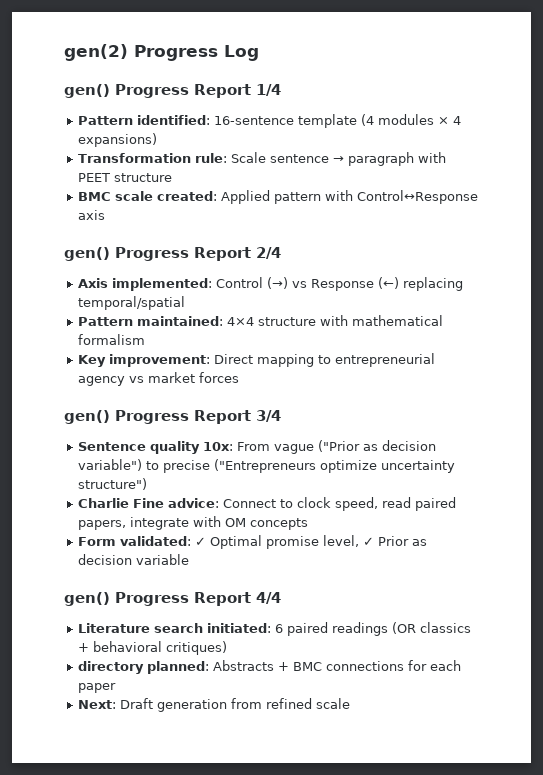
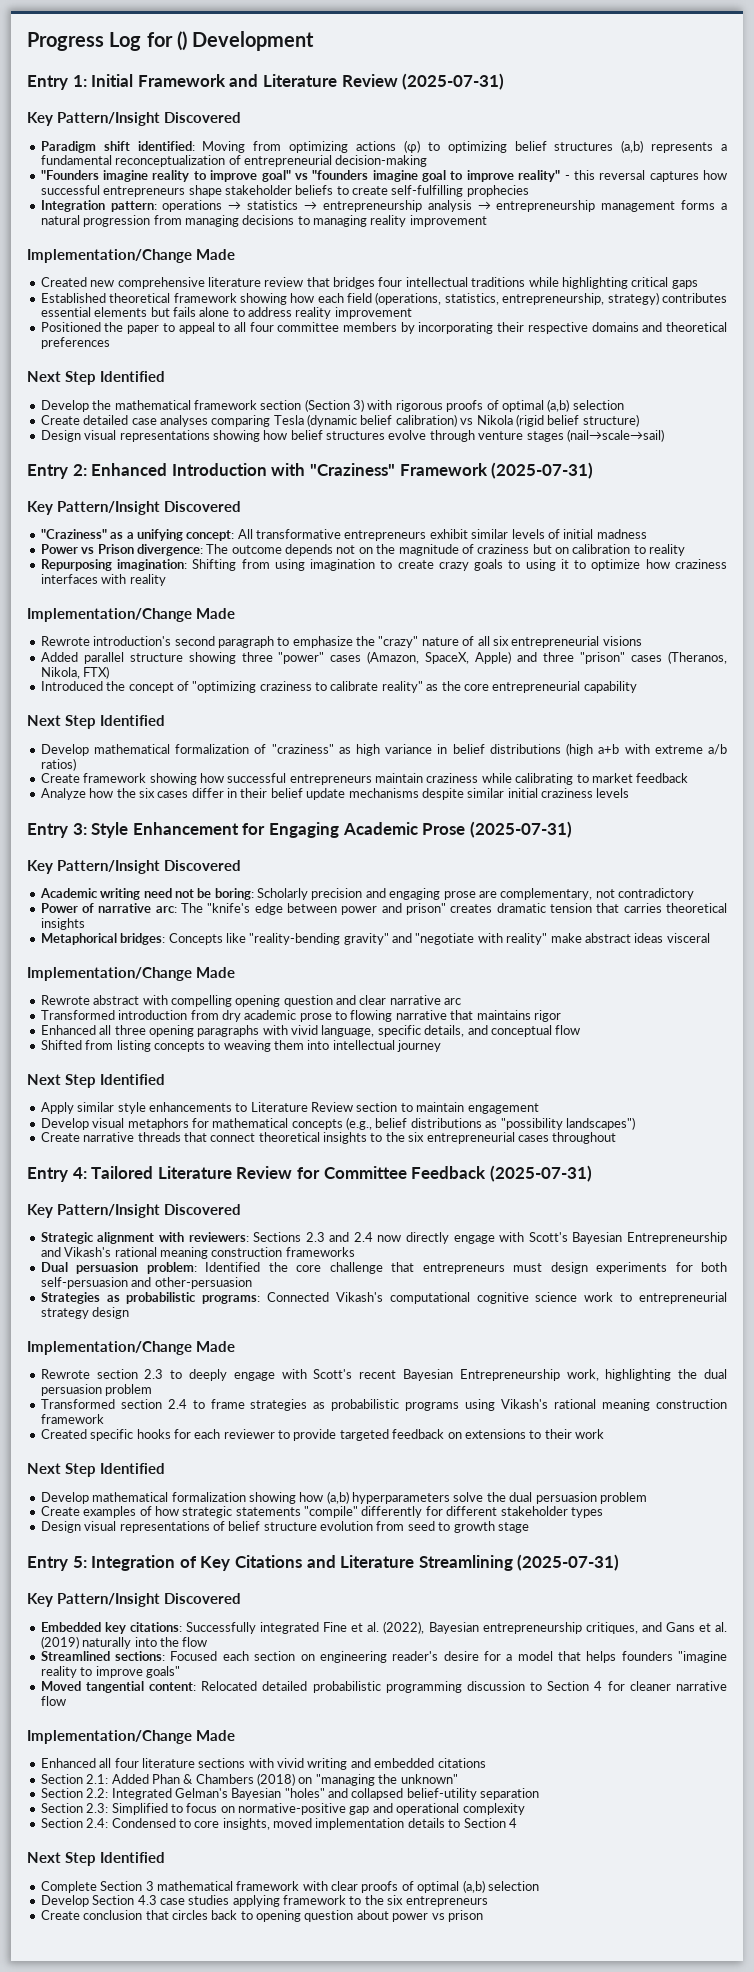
- gen(2) Progress Log
- gen() Progress Report 1/4
- Pattern identified: 16-sentence template (4 modules × 4 expansions)
- Transformation rule: Scale sentence → paragraph with PEET structure
- BMC scale created: Applied pattern with Control↔Response axis
- gen() Progress Report 2/4
- Axis implemented: Control (→) vs Response (←) replacing temporal/spatial
- Pattern maintained: 4×4 structure with mathematical formalism
- Key improvement: Direct mapping to entrepreneurial agency vs market forces
- gen() Progress Report 3/4
- Sentence quality 10x: From vague ("Prior as decision variable") to precise ("Entrepreneurs optimize uncertainty structure")
- Charlie Fine advice: Connect to clock speed, read paired papers, integrate with OM concepts
- Form validated: ✓ Optimal promise level, ✓ Prior as decision variable
- gen() Progress Report 4/4
- Literature search initiated: 6 paired readings (OR classics + behavioral critiques)
- directory planned: Abstracts + BMC connections for each paper
- Next: Draft generation from refined scale
+ Progress Log for () Development
+ Entry 1: Initial Framework and Literature Review (2025-07-31)
+ Key Pattern/Insight Discovered
+ Paradigm shift identified: Moving from optimizing actions (φ) to optimizing belief structures (a,b) represents a fundamental reconceptualization of entrepreneurial decision-making
+ "Founders imagine reality to improve goal" vs "founders imagine goal to improve reality" - this reversal captures how successful entrepreneurs shape stakeholder beliefs to create self-fulfilling prophecies
+ Integration pattern: operations → statistics → entrepreneurship analysis → entrepreneurship management forms a natural progression from managing decisions to managing reality improvement
+ Implementation/Change Made
+ Created new comprehensive literature review that bridges four intellectual traditions while highlighting critical gaps
+ Established theoretical framework showing how each field (operations, statistics, entrepreneurship, strategy) contributes essential elements but fails alone to address reality improvement
+ Positioned the paper to appeal to all four committee members by incorporating their respective domains and theoretical preferences
+ Next Step Identified
+ Develop the mathematical framework section (Section 3) with rigorous proofs of optimal (a,b) selection
+ Create detailed case analyses comparing Tesla (dynamic belief calibration) vs Nikola (rigid belief structure)
+ Design visual representations showing how belief structures evolve through venture stages (nail→scale→sail)
+ Entry 2: Enhanced Introduction with "Craziness" Framework (2025-07-31)
+ Key Pattern/Insight Discovered
+ "Craziness" as a unifying concept: All transformative entrepreneurs exhibit similar levels of initial madness
+ Power vs Prison divergence: The outcome depends not on the magnitude of craziness but on calibration to reality
+ Repurposing imagination: Shifting from using imagination to create crazy goals to using it to optimize how craziness interfaces with reality
+ Implementation/Change Made
+ Rewrote introduction's second paragraph to emphasize the "crazy" nature of all six entrepreneurial visions
+ Added parallel structure showing three "power" cases (Amazon, SpaceX, Apple) and three "prison" cases (Theranos, Nikola, FTX)
+ Introduced the concept of "optimizing craziness to calibrate reality" as the core entrepreneurial capability
+ Next Step Identified
+ Develop mathematical formalization of "craziness" as high variance in belief distributions (high a+b with extreme a/b ratios)
+ Create framework showing how successful entrepreneurs maintain craziness while calibrating to market feedback
+ Analyze how the six cases differ in their belief update mechanisms despite similar initial craziness levels
+ Entry 3: Style Enhancement for Engaging Academic Prose (2025-07-31)
+ Key Pattern/Insight Discovered
+ Academic writing need not be boring: Scholarly precision and engaging prose are complementary, not contradictory
+ Power of narrative arc: The "knife's edge between power and prison" creates dramatic tension that carries theoretical insights
+ Metaphorical bridges: Concepts like "reality-bending gravity" and "negotiate with reality" make abstract ideas visceral
+ Implementation/Change Made
+ Rewrote abstract with compelling opening question and clear narrative arc
+ Transformed introduction from dry academic prose to flowing narrative that maintains rigor
+ Enhanced all three opening paragraphs with vivid language, specific details, and conceptual flow
+ Shifted from listing concepts to weaving them into intellectual journey
+ Next Step Identified
+ Apply similar style enhancements to Literature Review section to maintain engagement
+ Develop visual metaphors for mathematical concepts (e.g., belief distributions as "possibility landscapes")
+ Create narrative threads that connect theoretical insights to the six entrepreneurial cases throughout
+ Entry 4: Tailored Literature Review for Committee Feedback (2025-07-31)
+ Key Pattern/Insight Discovered
+ Strategic alignment with reviewers: Sections 2.3 and 2.4 now directly engage with Scott's Bayesian Entrepreneurship and Vikash's rational meaning construction frameworks
+ Dual persuasion problem: Identified the core challenge that entrepreneurs must design experiments for both self-persuasion and other-persuasion
+ Strategies as probabilistic programs: Connected Vikash's computational cognitive science work to entrepreneurial strategy design
+ Implementation/Change Made
+ Rewrote section 2.3 to deeply engage with Scott's recent Bayesian Entrepreneurship work, highlighting the dual persuasion problem
+ Transformed section 2.4 to frame strategies as probabilistic programs using Vikash's rational meaning construction framework
+ Created specific hooks for each reviewer to provide targeted feedback on extensions to their work
+ Next Step Identified
+ Develop mathematical formalization showing how (a,b) hyperparameters solve the dual persuasion problem
+ Create examples of how strategic statements "compile" differently for different stakeholder types
+ Design visual representations of belief structure evolution from seed to growth stage
+ Entry 5: Integration of Key Citations and Literature Streamlining (2025-07-31)
+ Key Pattern/Insight Discovered
+ Embedded key citations: Successfully integrated Fine et al. (2022), Bayesian entrepreneurship critiques, and Gans et al. (2019) naturally into the flow
+ Streamlined sections: Focused each section on engineering reader's desire for a model that helps founders "imagine reality to improve goals"
+ Moved tangential content: Relocated detailed probabilistic programming discussion to Section 4 for cleaner narrative flow
+ Implementation/Change Made
+ Enhanced all four literature sections with vivid writing and embedded citations
+ Section 2.1: Added Phan & Chambers (2018) on "managing the unknown"
+ Section 2.2: Integrated Gelman's Bayesian "holes" and collapsed belief-utility separation
+ Section 2.3: Simplified to focus on normative-positive gap and operational complexity
+ Section 2.4: Condensed to core insights, moved implementation details to Section 4
+ Next Step Identified
+ Complete Section 3 mathematical framework with clear proofs of optimal (a,b) selection
+ Develop Section 4.3 case studies applying framework to the six entrepreneurs
+ Create conclusion that circles back to opening question about power vs prison

